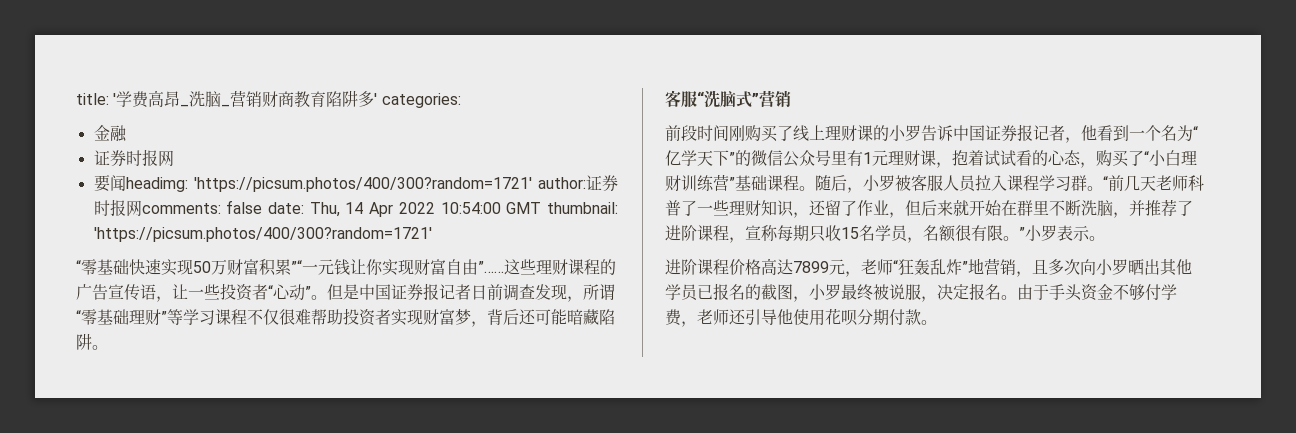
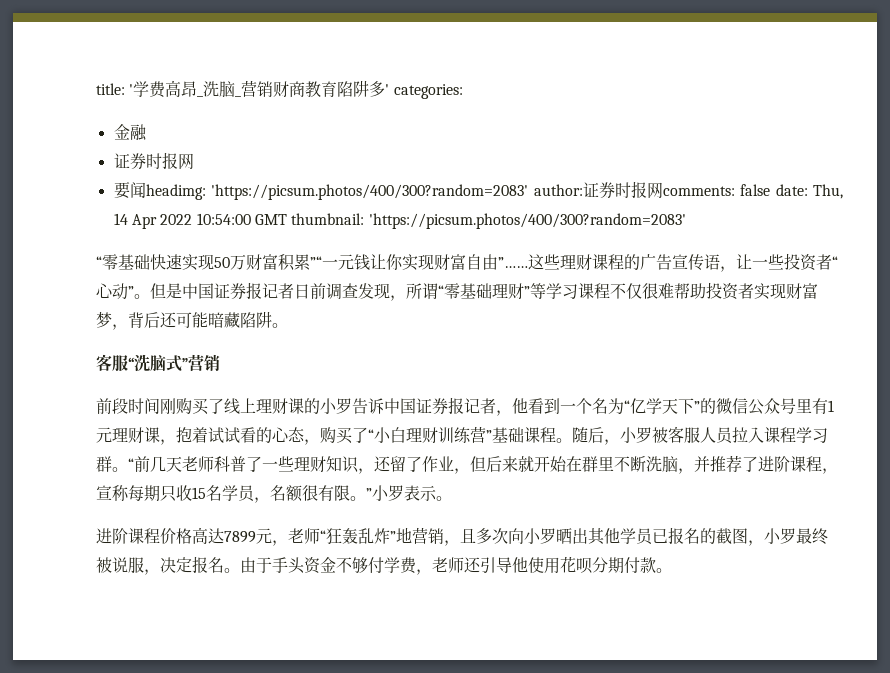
- 要闻headimg: 'https://picsum.photos/400/300?random=1721' author:证券时报网comments: false date: Thu, 14 Apr 2022 10:54:00 GMT thumbnail: 'https://picsum.photos/400/300?random=1721'
+ 要闻headimg: 'https://picsum.photos/400/300?random=2083' author:证券时报网comments: false date: Thu, 14 Apr 2022 10:54:00 GMT thumbnail: 'https://picsum.photos/400/300?random=2083'

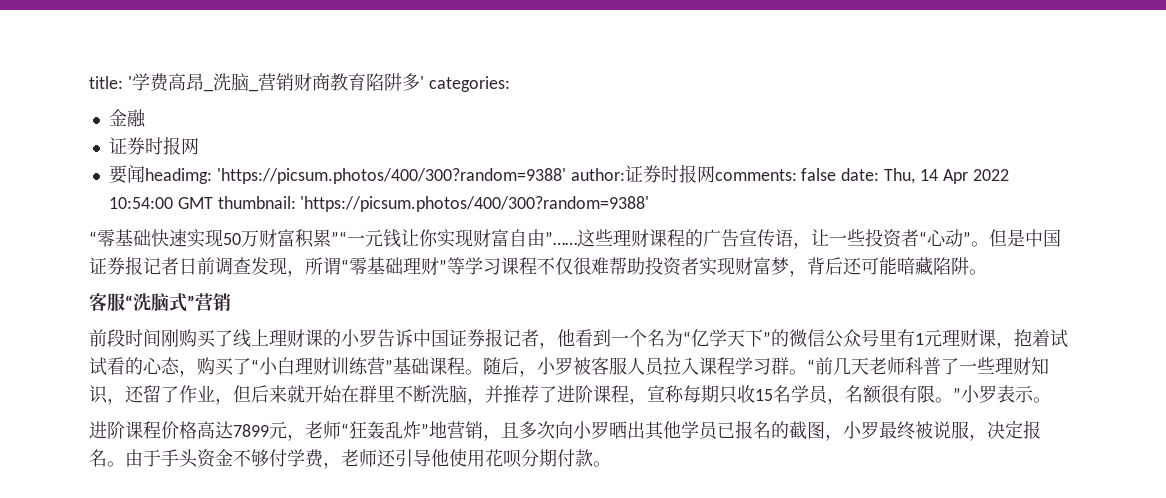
- 要闻headimg: 'https://picsum.photos/400/300?random=2083' author:证券时报网comments: false date: Thu, 14 Apr 2022 10:54:00 GMT thumbnail: 'https://picsum.photos/400/300?random=2083'
+ 要闻headimg: 'https://picsum.photos/400/300?random=9388' author:证券时报网comments: false date: Thu, 14 Apr 2022 10:54:00 GMT thumbnail: 'https://picsum.photos/400/300?random=9388'

